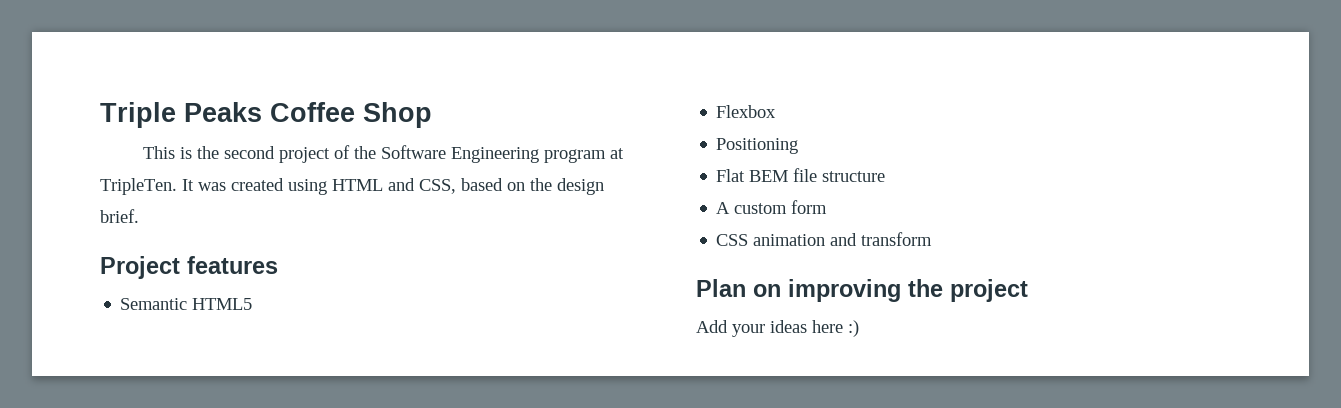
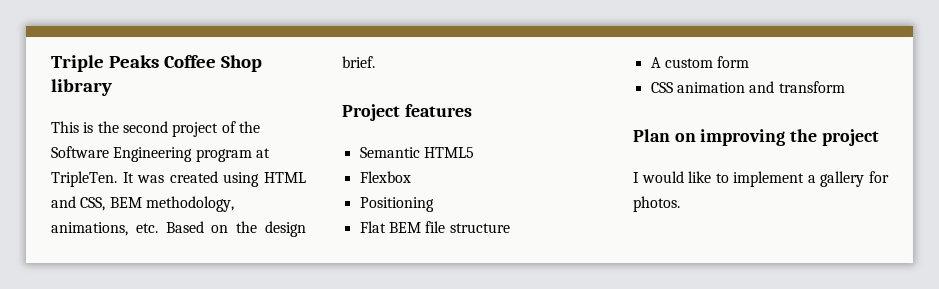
- Triple Peaks Coffee Shop
+ Triple Peaks Coffee Shop library
- It was created using HTML and CSS, based on the design brief.
+ It was created using HTML and CSS, BEM methodology, animations, etc. Based on the design brief.
- Add your ideas here :)
+ I would like to implement a gallery for photos.

